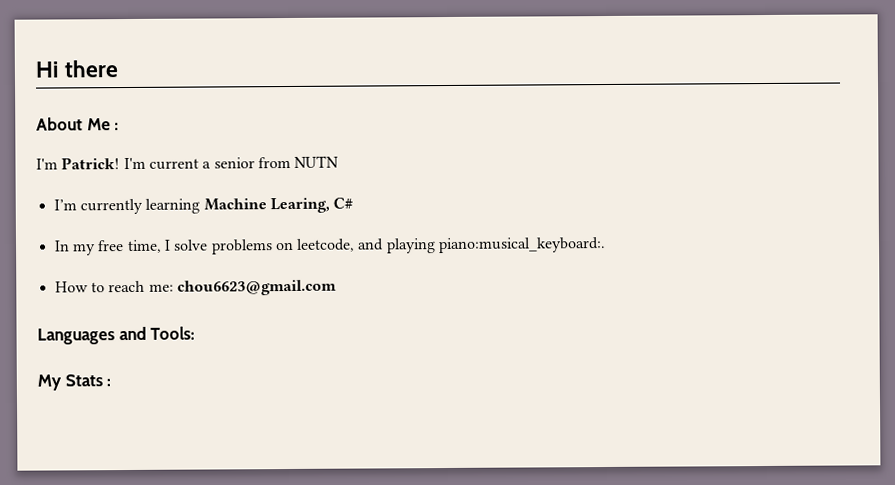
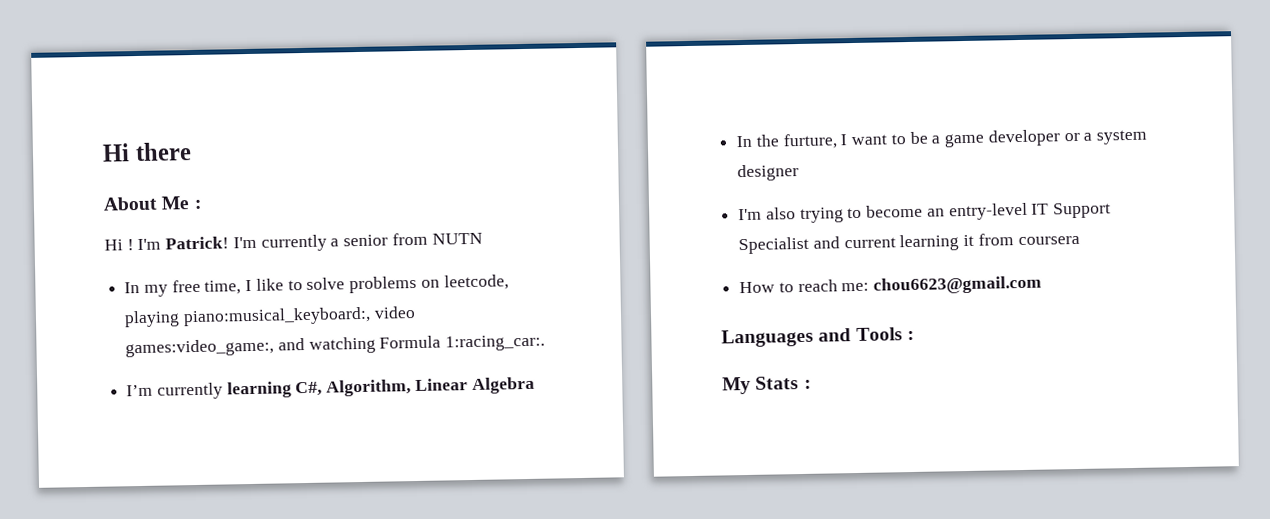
+ Hi !
- I'm current a senior from NUTN
+ I'm currently a senior from NUTN
- I’m currently learning Machine Learing, C#
- In my free time, I solve problems on leetcode, and playing piano:musical_keyboard:.
+ In my free time, I like to solve problems on leetcode, playing piano:musical_keyboard:, video games:video_game:, and watching Formula 1:racing_car:.
+ I’m currently learning C#, Algorithm, Linear Algebra
+ In the furture, I want to be a game developer or a system designer
+ I'm also trying to become an entry-level IT Support Specialist and current learning it from coursera
- Languages and Tools:
+ Languages and Tools :

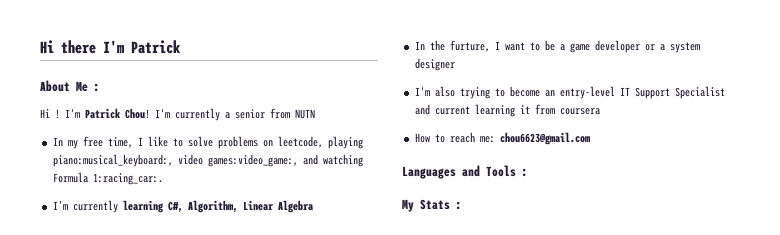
- Hi there
+ Hi there I'm Patrick
- I'm Patrick!
+ I'm Patrick Chou!

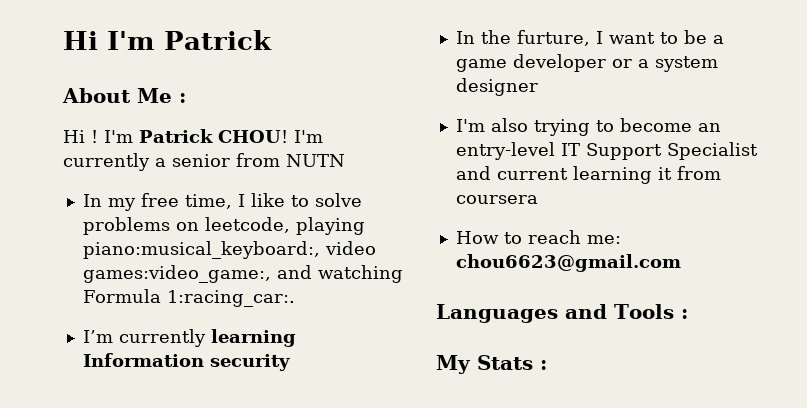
- Hi there I'm Patrick
+ Hi I'm Patrick
- I'm Patrick Chou!
+ I'm Patrick CHOU!
- I’m currently learning C#, Algorithm, Linear Algebra
+ I’m currently learning Information security

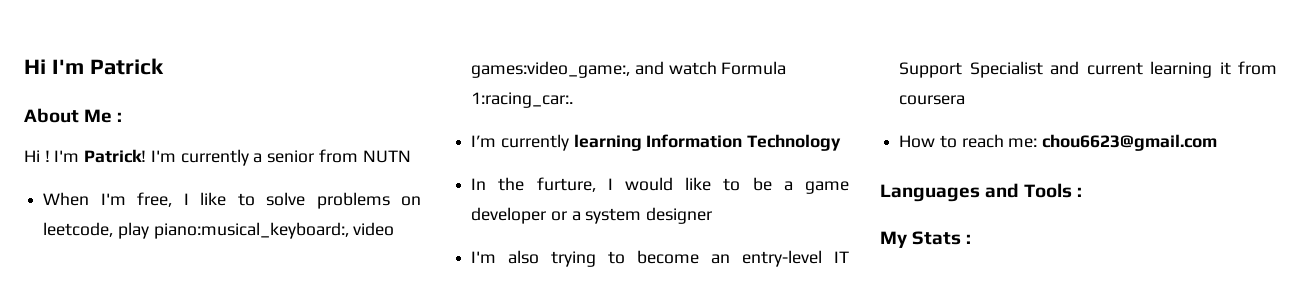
- I'm Patrick CHOU!
+ I'm Patrick!
- In my free time, I like to solve problems on leetcode, playing piano:musical_keyboard:, video games:video_game:, and watching Formula 1:racing_car:.
+ When I'm free, I like to solve problems on leetcode, play piano:musical_keyboard:, video games:video_game:, and watch Formula 1:racing_car:.
- I’m currently learning Information security
+ I’m currently learning Information Technology
- In the furture, I want to be a game developer or a system designer
+ In the furture, I would like to be a game developer or a system designer

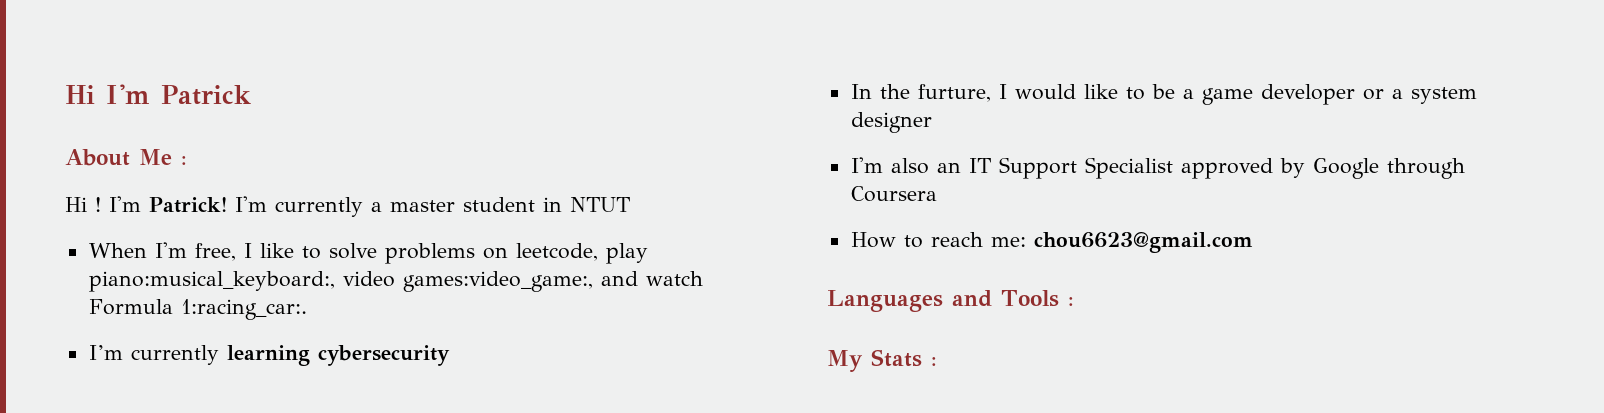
- I'm currently a senior from NUTN
+ I'm currently a master student in NTUT
- I’m currently learning Information Technology
+ I’m currently learning cybersecurity
- I'm also trying to become an entry-level IT Support Specialist and current learning it from coursera
+ I'm also an IT Support Specialist approved by Google through Coursera

